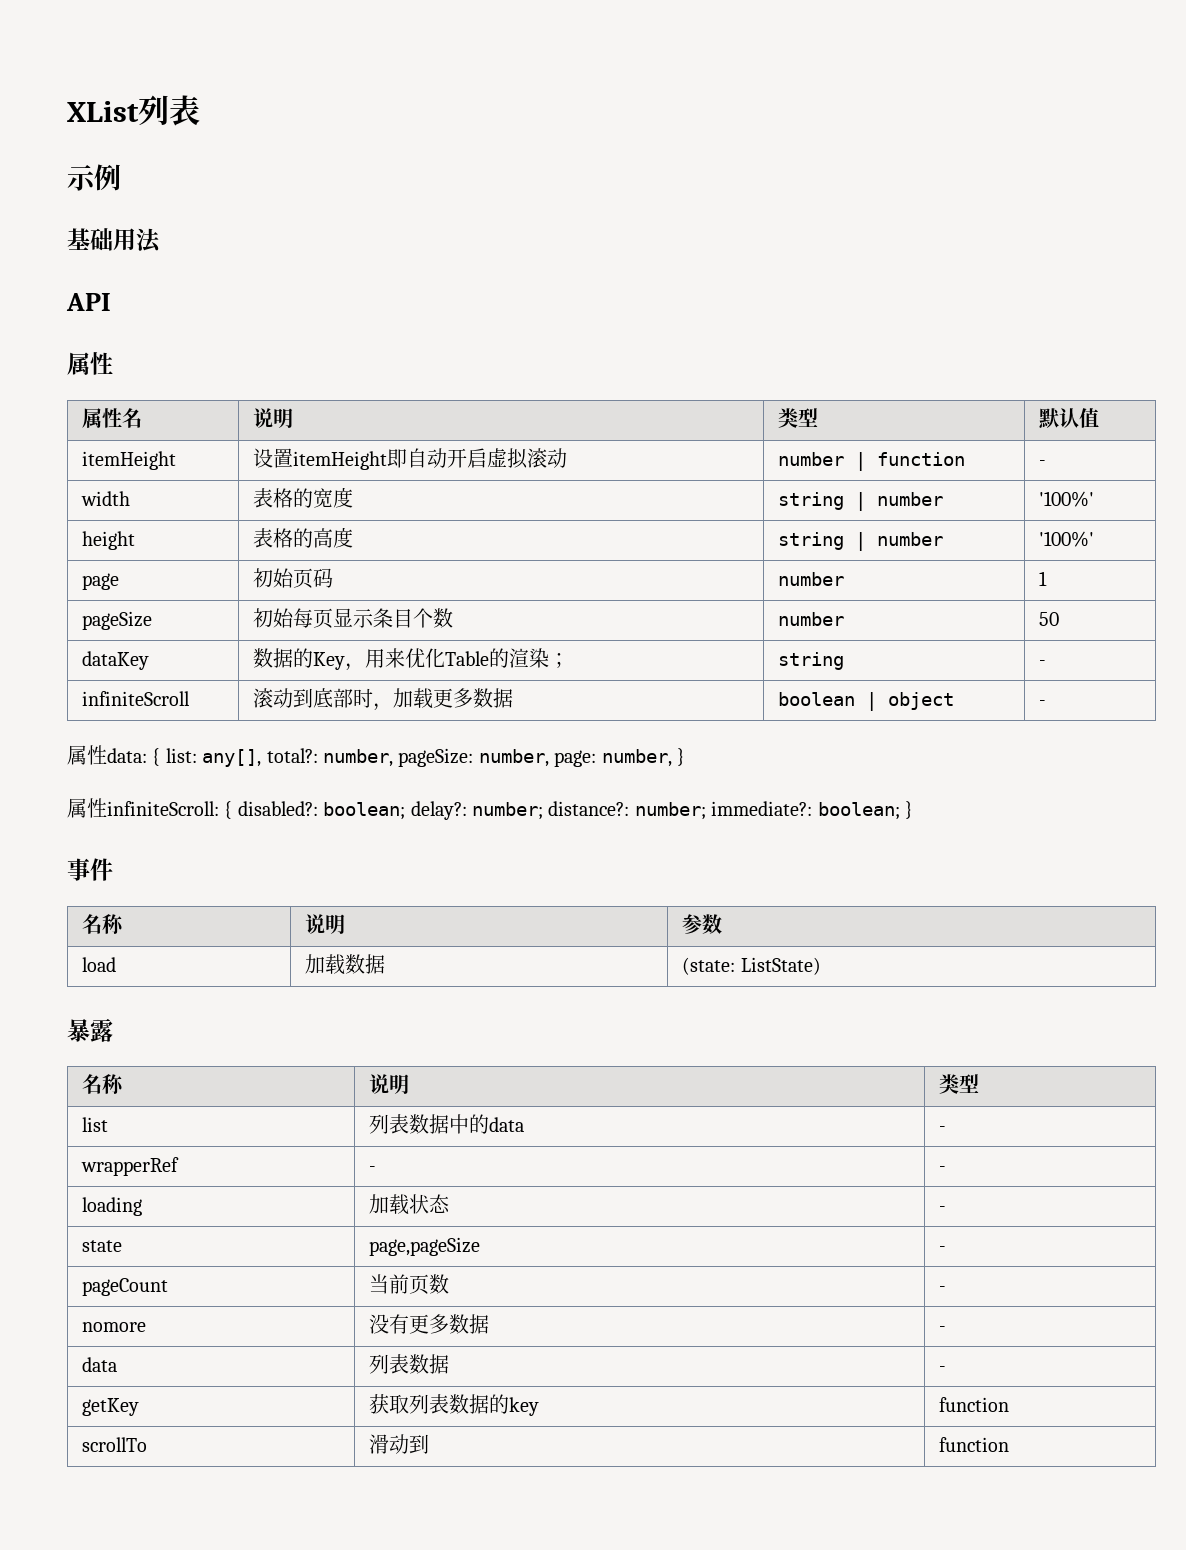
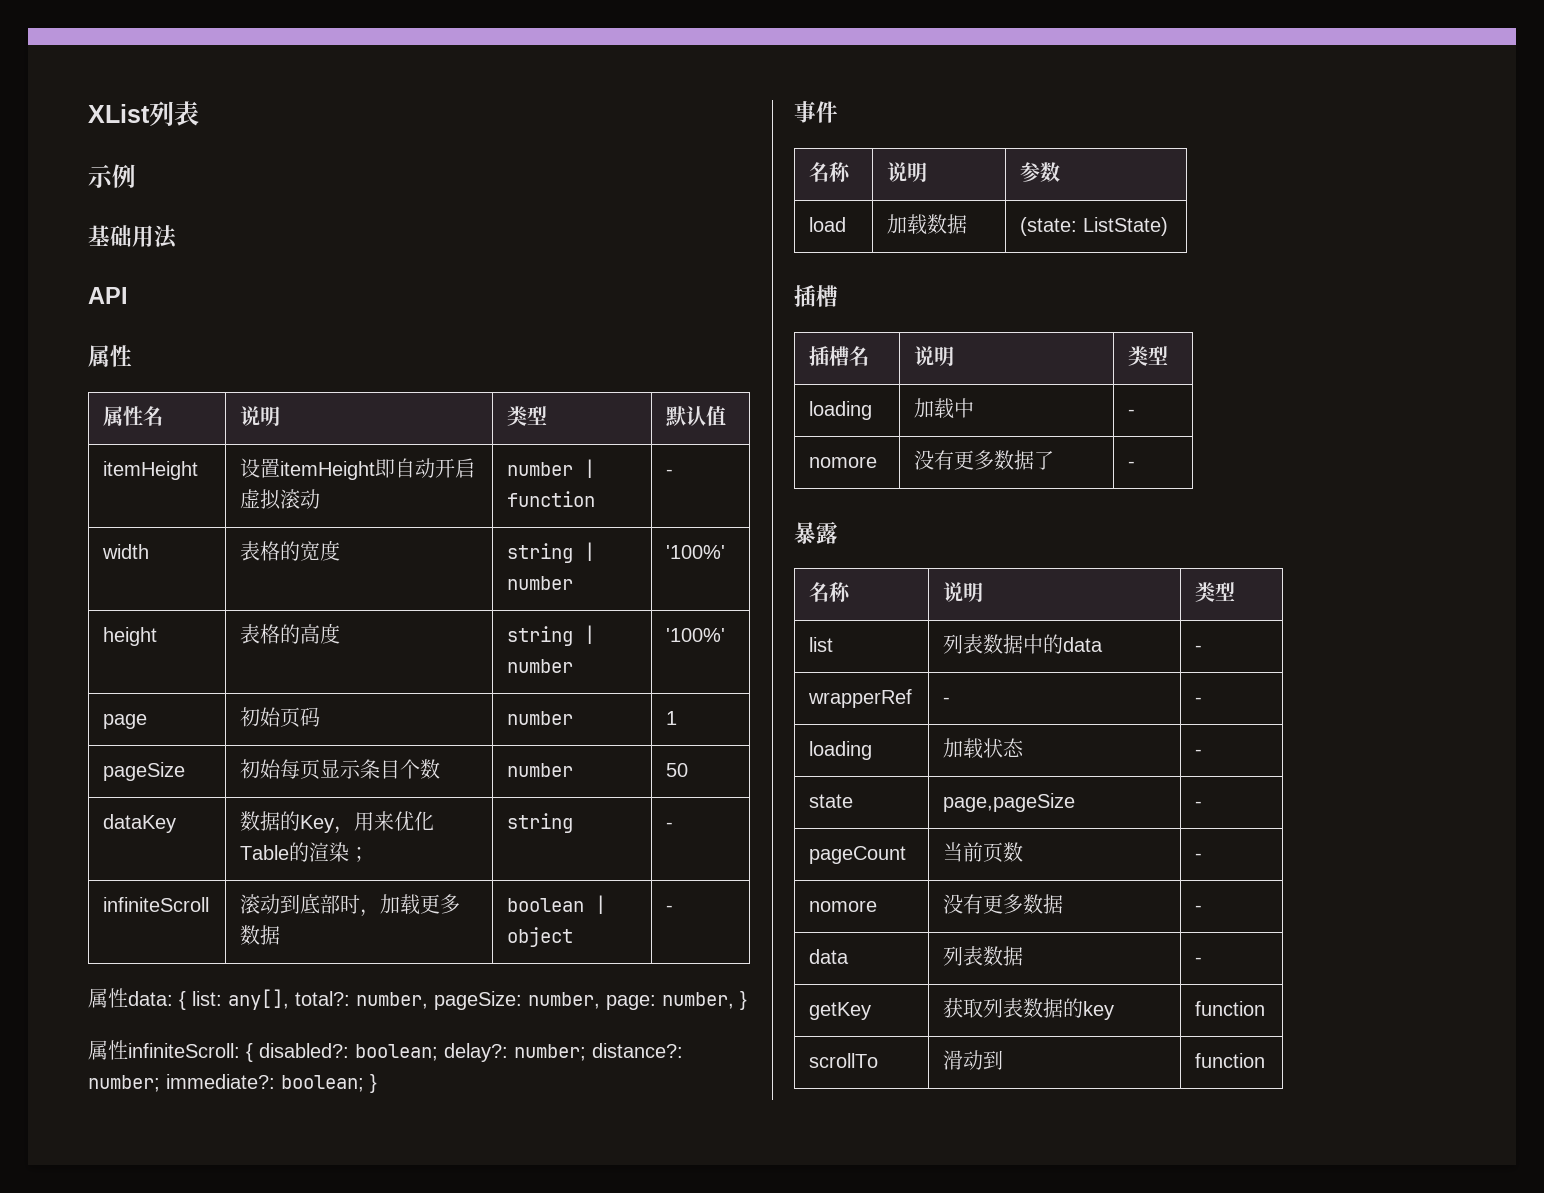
  load | 加载数据 | (state: ListState)
+ 插槽
+ 插槽名 | 说明 | 类型
+ loading | 加载中 | -
+ nomore | 没有更多数据了 | -

